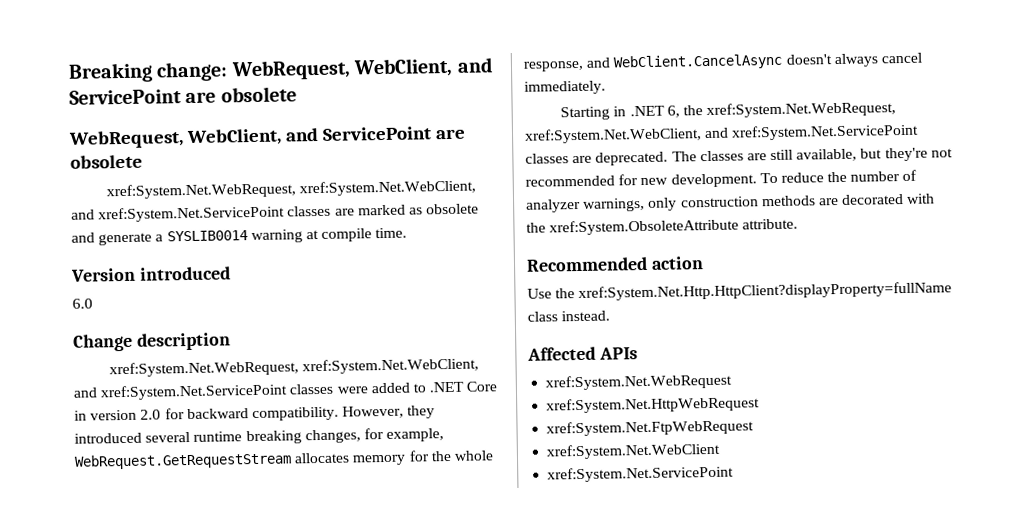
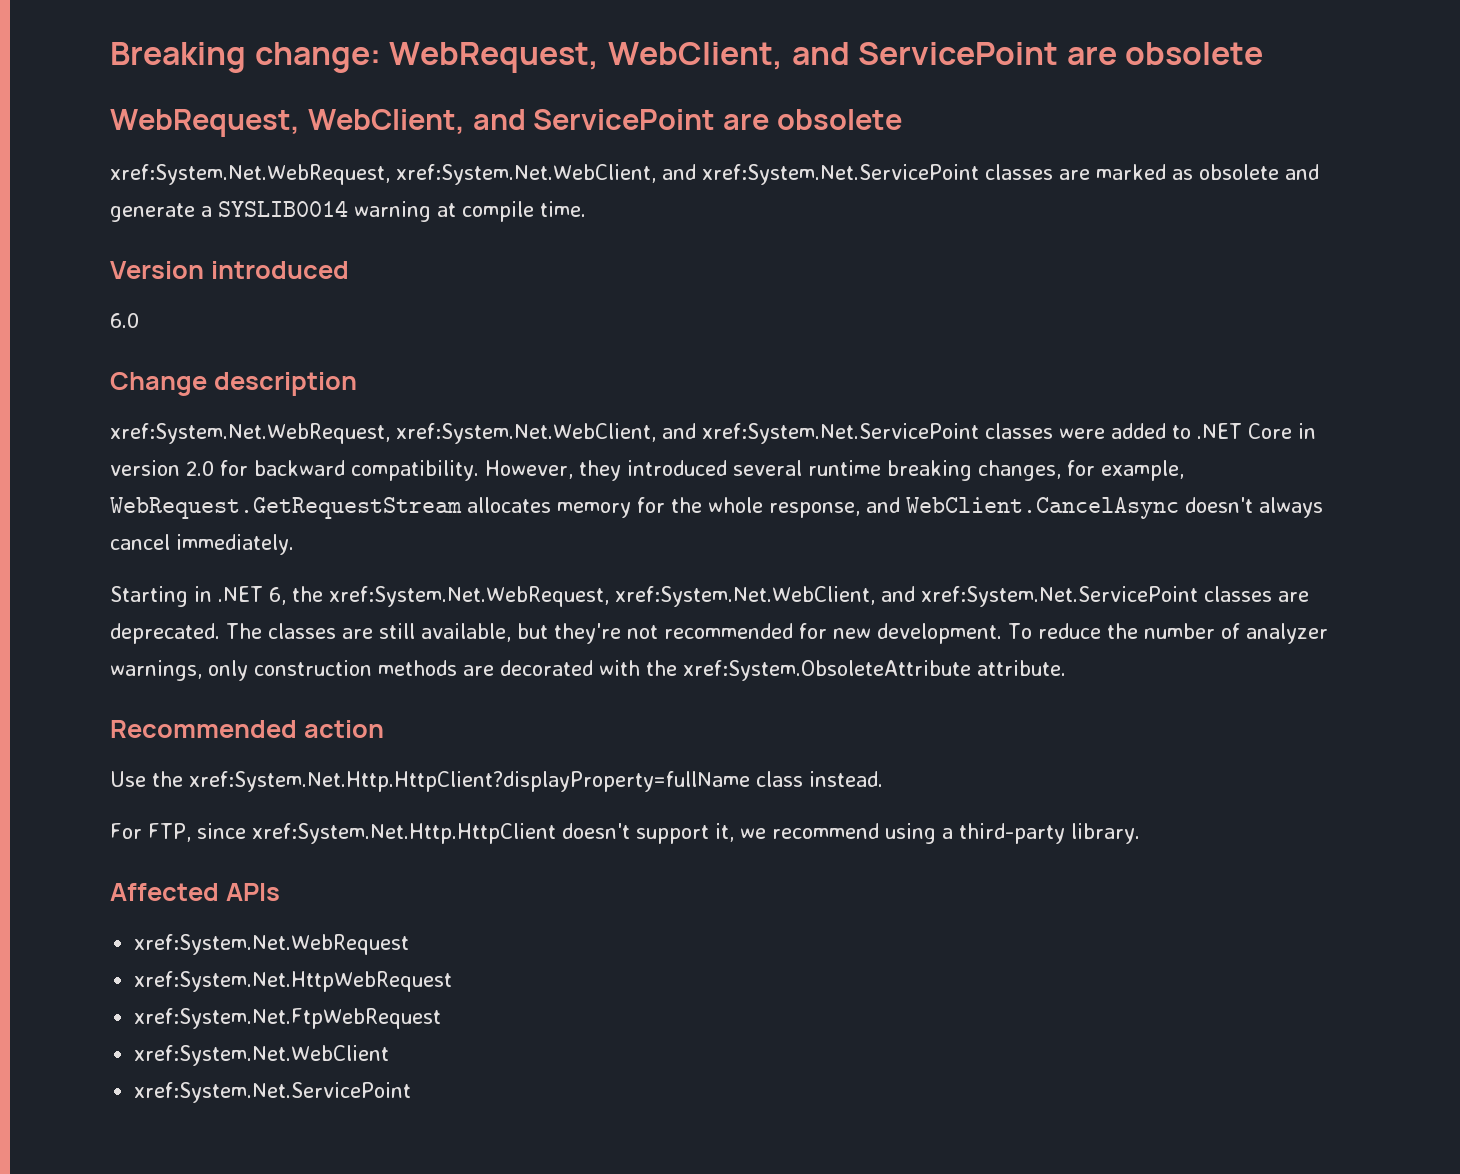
+ For FTP, since xref:System.Net.Http.HttpClient doesn't support it, we recommend using a third-party library.

